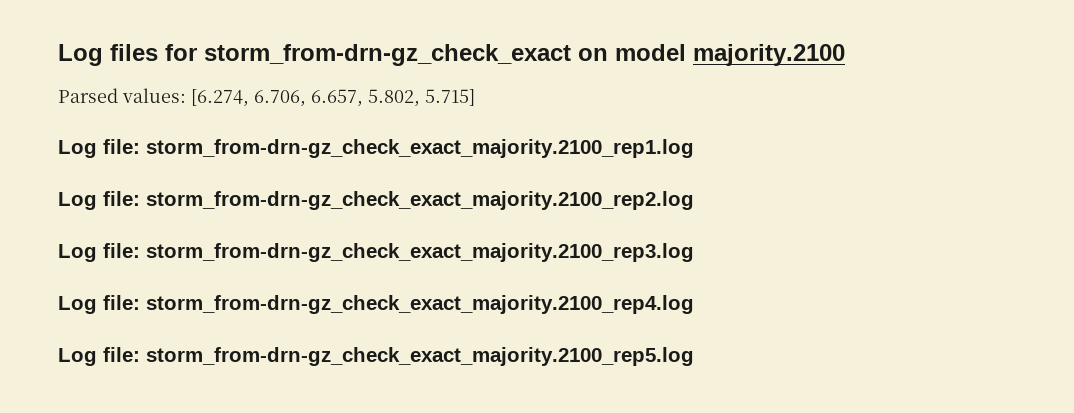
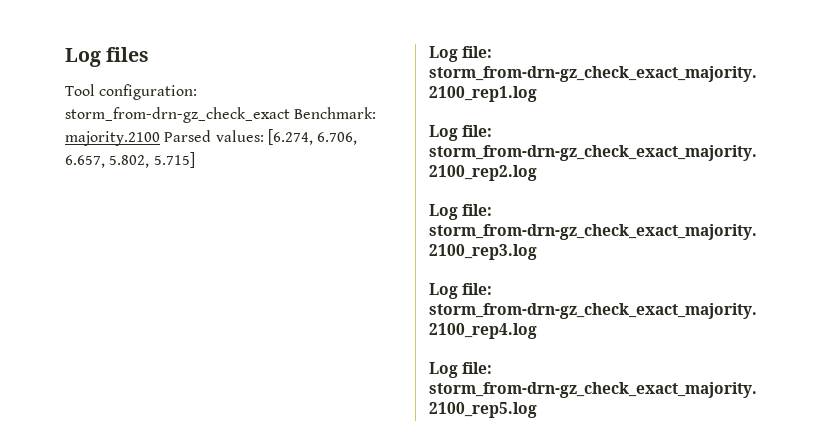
- Log files for storm_from-drn-gz_check_exact on model majority.2100
- Parsed values: [6.274, 6.706, 6.657, 5.802, 5.715]
+ Log files
+ Tool configuration: storm_from-drn-gz_check_exact Benchmark: majority.2100 Parsed values: [6.274, 6.706, 6.657, 5.802, 5.715]

